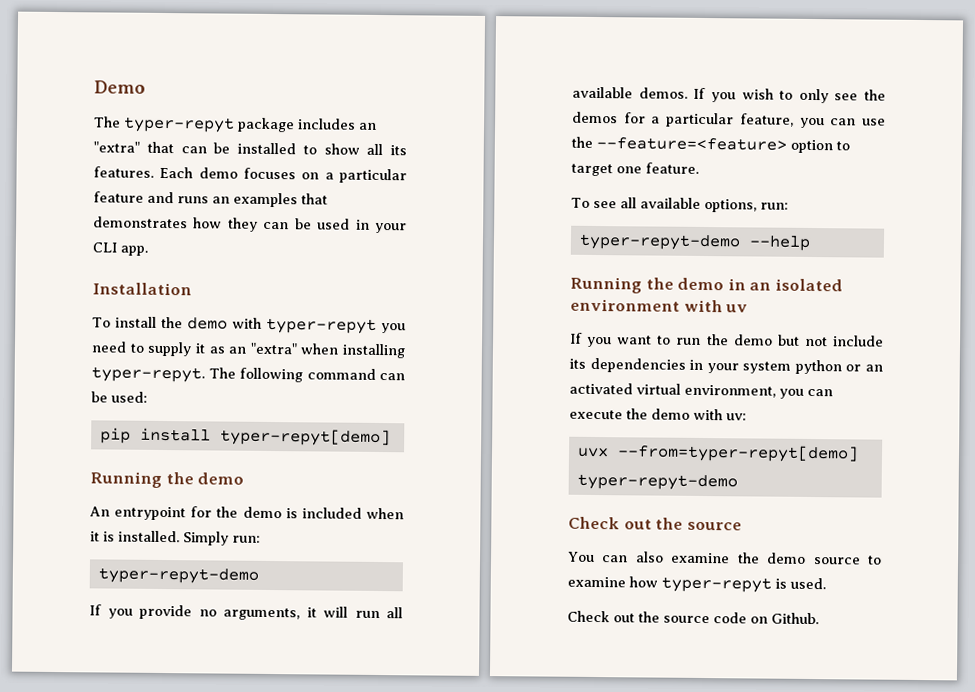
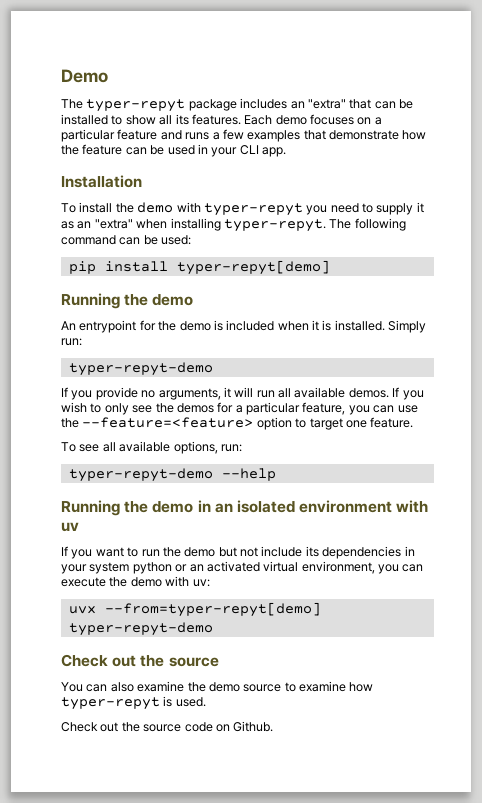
- Each demo focuses on a particular feature and runs an examples that demonstrates how they can be used in your CLI app.
+ Each demo focuses on a particular feature and runs a few examples that demonstrate how the feature can be used in your CLI app.

